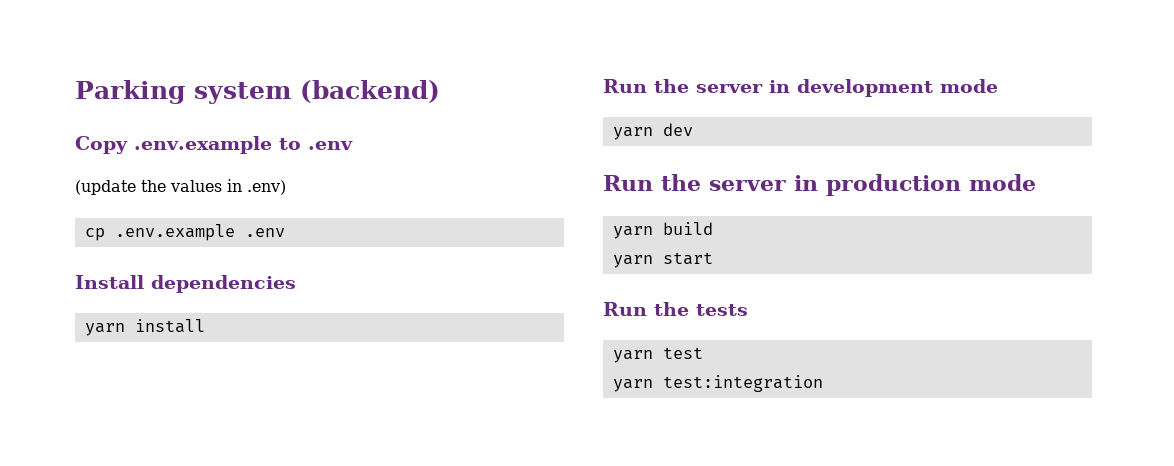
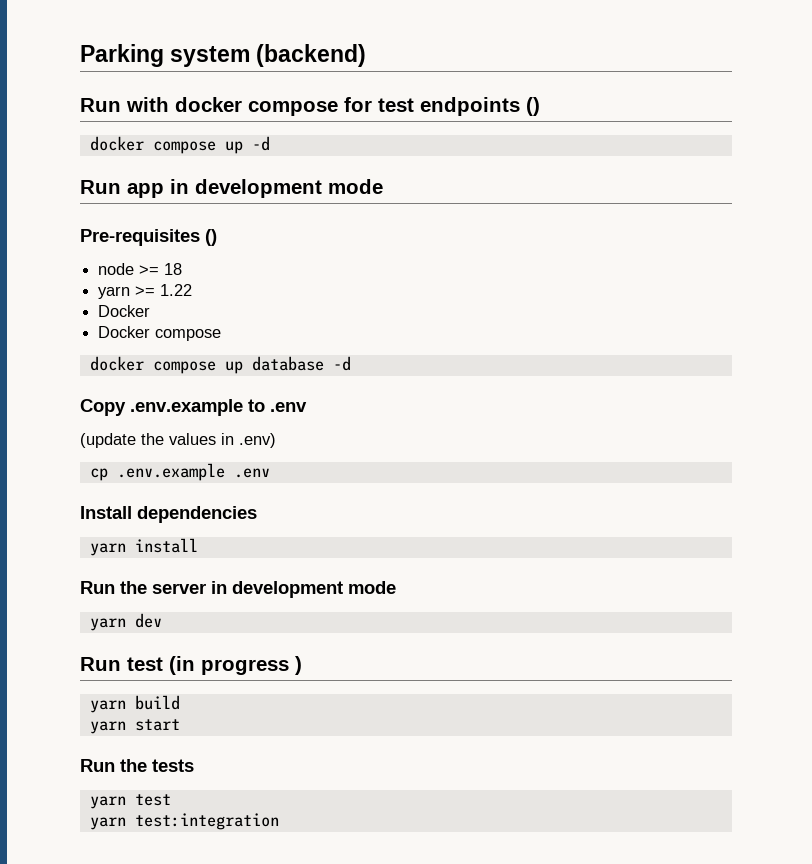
+ Run with docker compose for test endpoints ()
+ docker compose up -d
+ Run app in development mode
+ Pre-requisites ()
+ node >= 18
+ yarn >= 1.22
+ Docker
+ Docker compose
+ docker compose up database -d
- Run the server in production mode
+ Run test (in progress )

